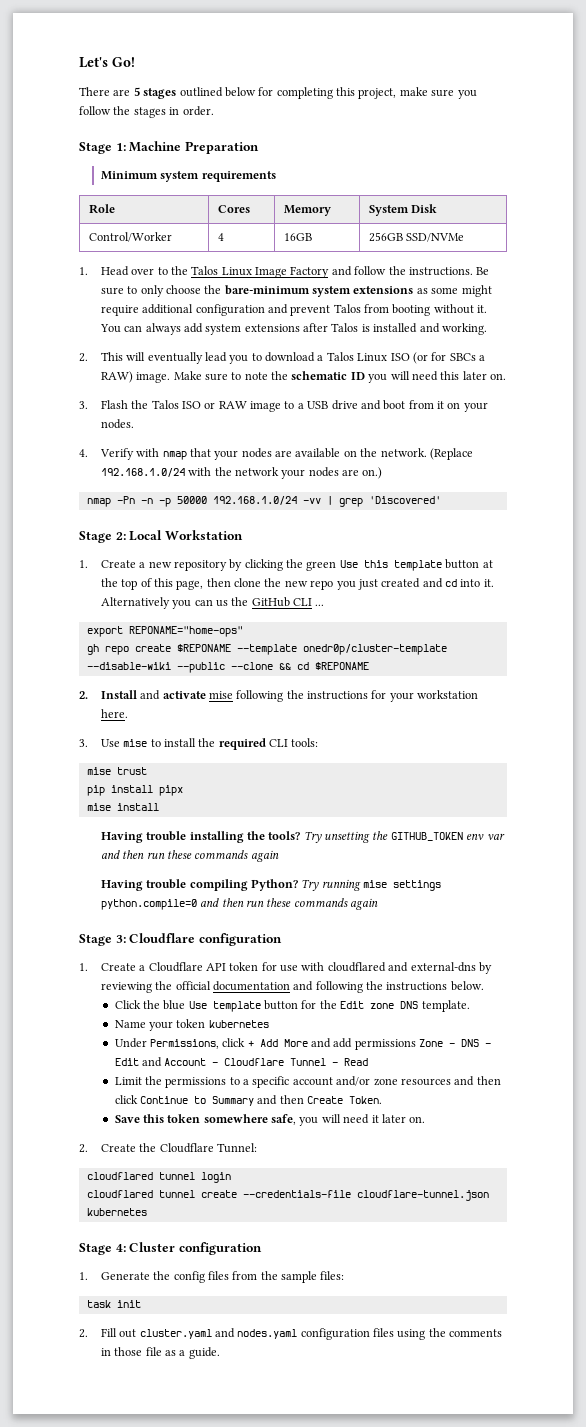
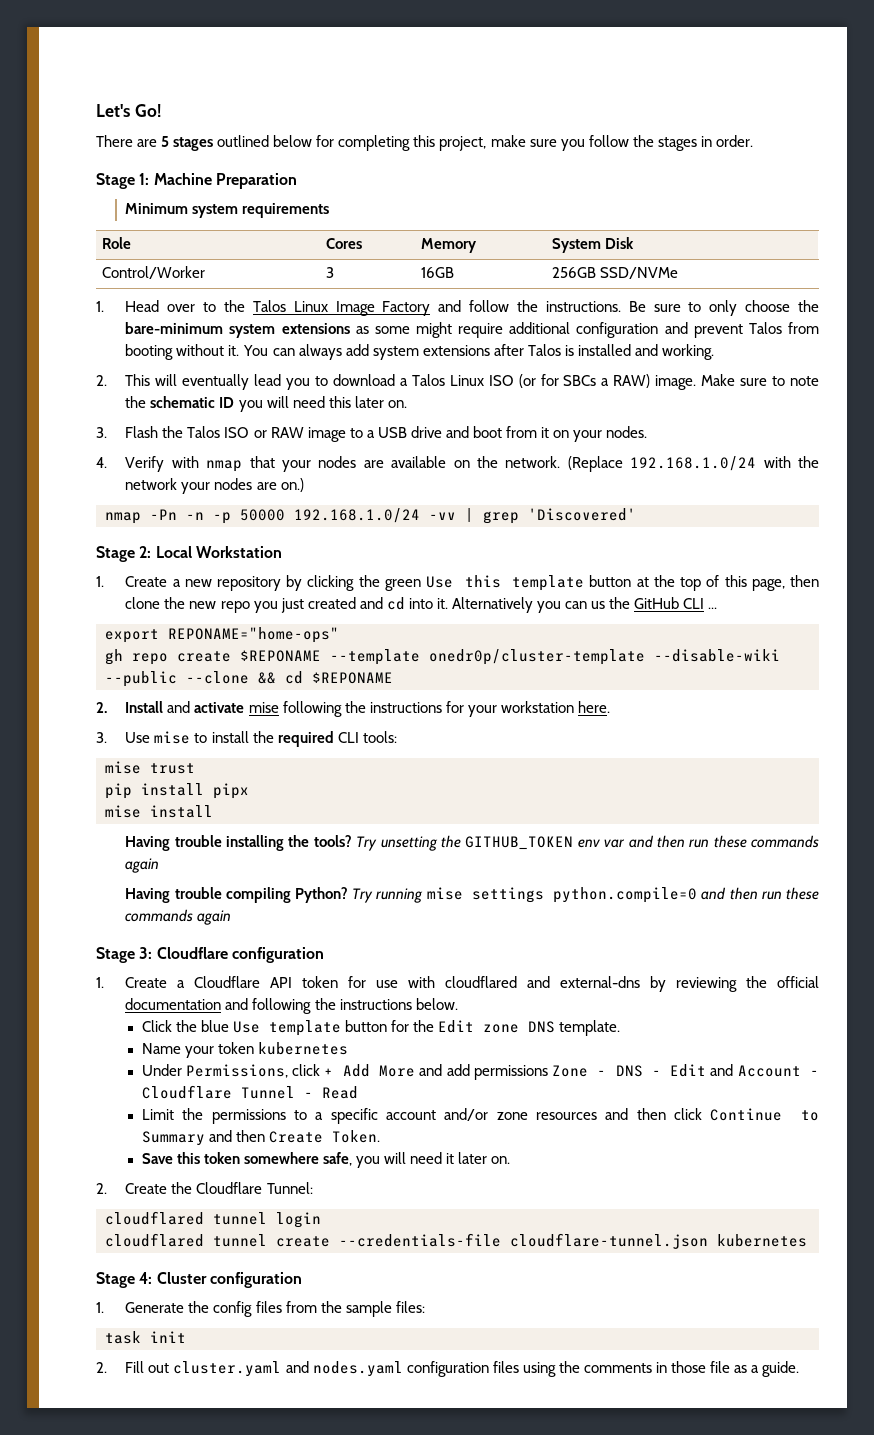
- Control/Worker | 4 | 16GB | 256GB SSD/NVMe
+ Control/Worker | 3 | 16GB | 256GB SSD/NVMe

